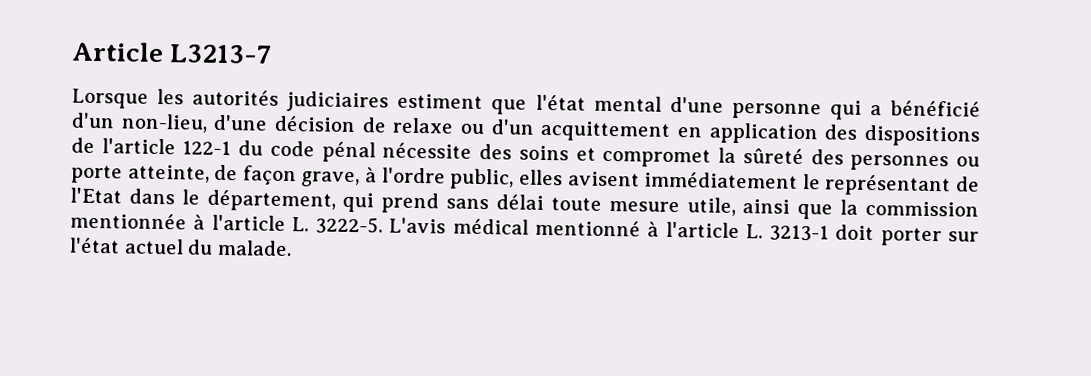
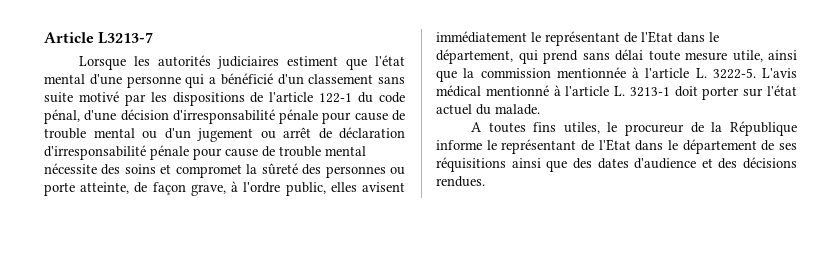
- Lorsque les autorités judiciaires estiment que l'état mental d'une personne qui a bénéficié d'un non-lieu, d'une décision de relaxe ou d'un acquittement en application des dispositions de l'article 122-1 du code pénal nécessite des soins et compromet la sûreté des personnes ou porte atteinte, de façon grave, à l'ordre public, elles avisent immédiatement le représentant de l'Etat dans le département, qui prend sans délai toute mesure utile, ainsi que la commission mentionnée à l'article L. 3222-5.
+ Lorsque les autorités judiciaires estiment que l'état mental d'une personne qui a bénéficié d'un classement sans suite motivé par les dispositions de l'article 122-1 du code pénal, d'une décision d'irresponsabilité pénale pour cause de trouble mental ou d'un jugement ou arrêt de déclaration d'irresponsabilité pénale pour cause de trouble mental nécessite des soins et compromet la sûreté des personnes ou porte atteinte, de façon grave, à l'ordre public, elles avisent immédiatement le représentant de l'Etat dans le département, qui prend sans délai toute mesure utile, ainsi que la commission mentionnée à l'article L. 3222-5.
+ A toutes fins utiles, le procureur de la République informe le représentant de l'Etat dans le département de ses réquisitions ainsi que des dates d'audience et des décisions rendues.

